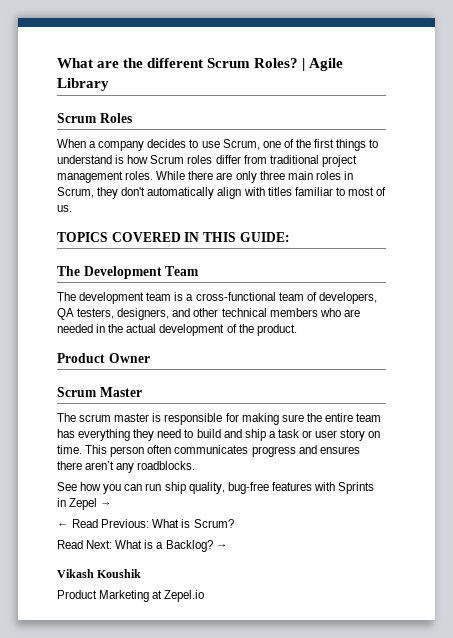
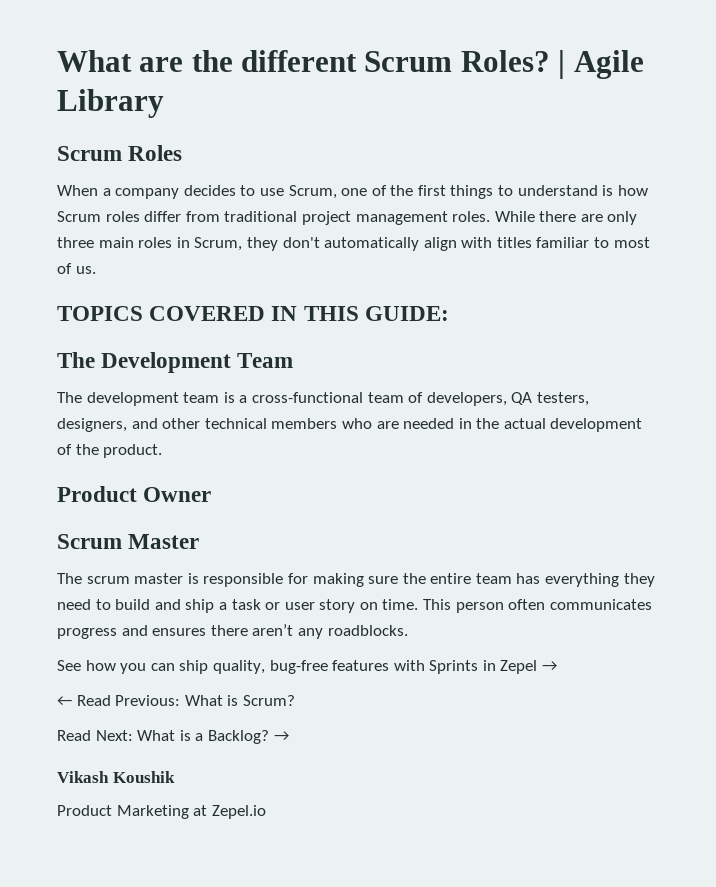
- See how you can run ship quality, bug-free features with Sprints in Zepel →
+ See how you can ship quality, bug-free features with Sprints in Zepel →

